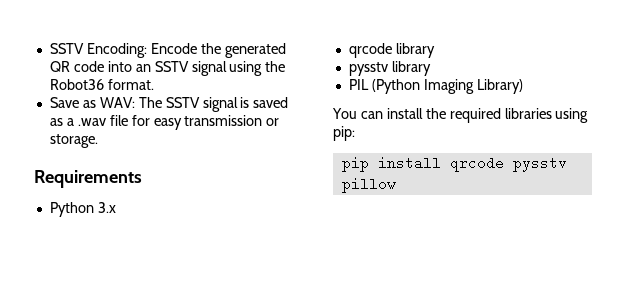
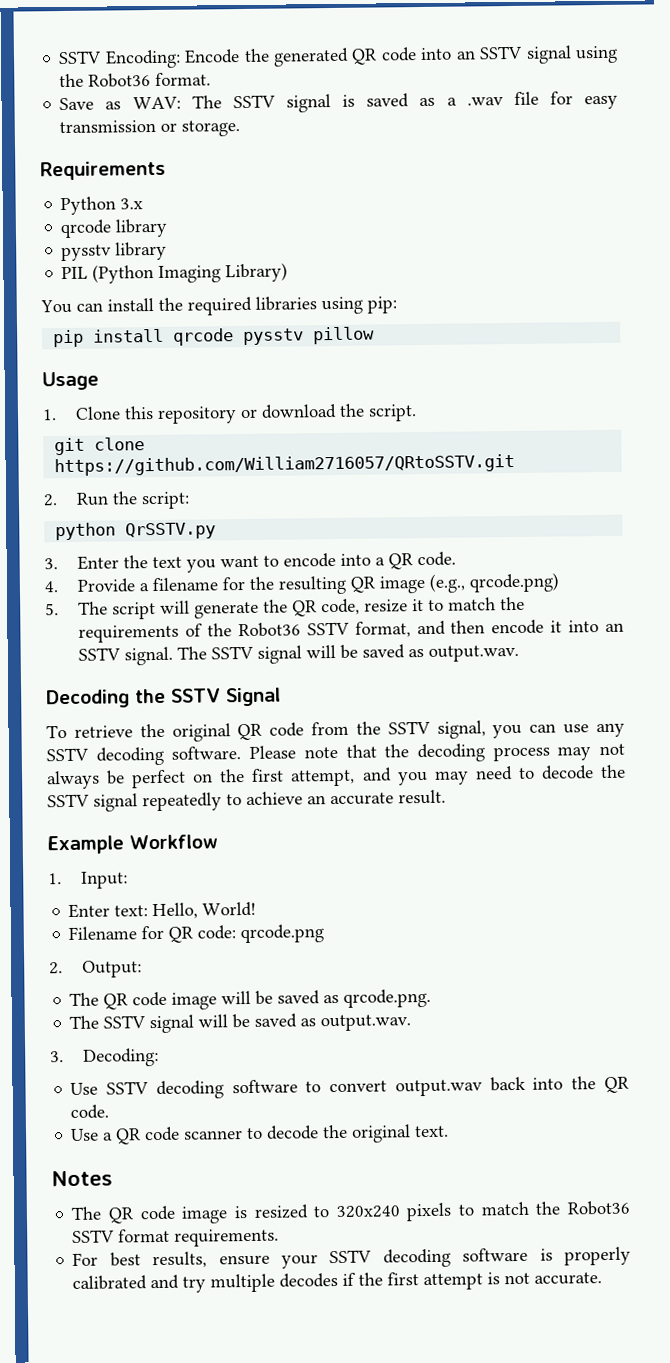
+ Usage
+ 1. Clone this repository or download the script.
+ git clone https://github.com/William2716057/QRtoSSTV.git
+ 2. Run the script:
+ python QrSSTV.py
+ 3. Enter the text you want to encode into a QR code.
+ 4. Provide a filename for the resulting QR image (e.g., qrcode.png)
+ 5. The script will generate the QR code, resize it to match the requirements of the Robot36 SSTV format, and then encode it into an SSTV signal. The SSTV signal will be saved as output.wav.
+ Decoding the SSTV Signal
+ To retrieve the original QR code from the SSTV signal, you can use any SSTV decoding software. Please note that the decoding process may not always be perfect on the first attempt, and you may need to decode the SSTV signal repeatedly to achieve an accurate result.
+ Example Workflow
+ 1. Input:
+ Enter text: Hello, World!
+ Filename for QR code: qrcode.png
+ 2. Output:
+ The QR code image will be saved as qrcode.png.
+ The SSTV signal will be saved as output.wav.
+ 3. Decoding:
+ Use SSTV decoding software to convert output.wav back into the QR code.
+ Use a QR code scanner to decode the original text.
+ Notes
+ The QR code image is resized to 320x240 pixels to match the Robot36 SSTV format requirements.
+ For best results, ensure your SSTV decoding software is properly calibrated and try multiple decodes if the first attempt is not accurate.

